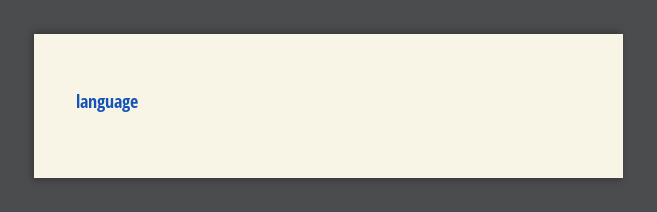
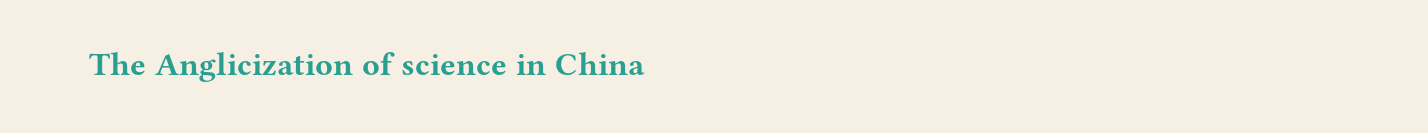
- language
+ The Anglicization of science in China

